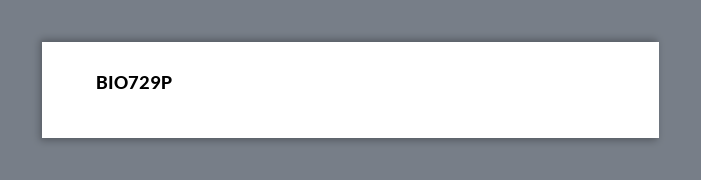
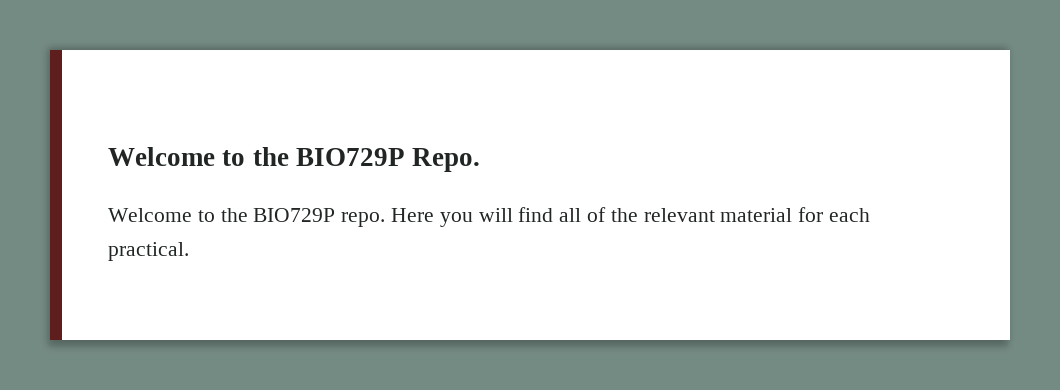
- BIO729P
+ Welcome to the BIO729P Repo.
+ Welcome to the BIO729P repo. Here you will find all of the relevant material for each practical.

